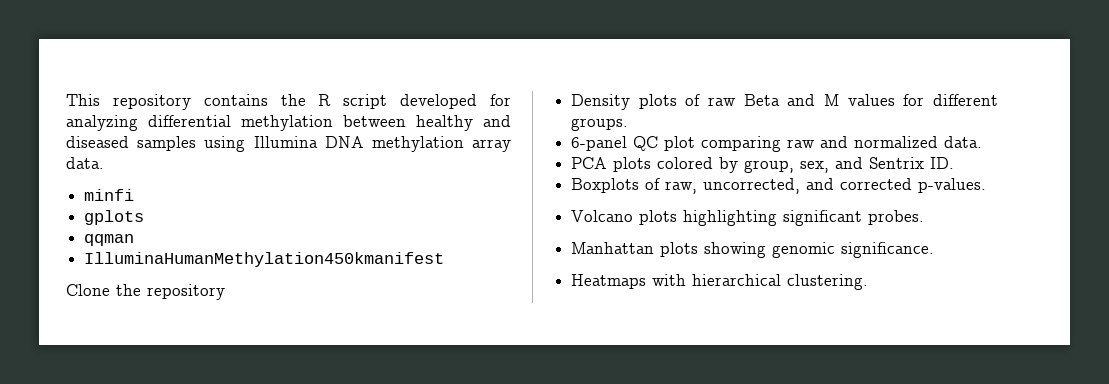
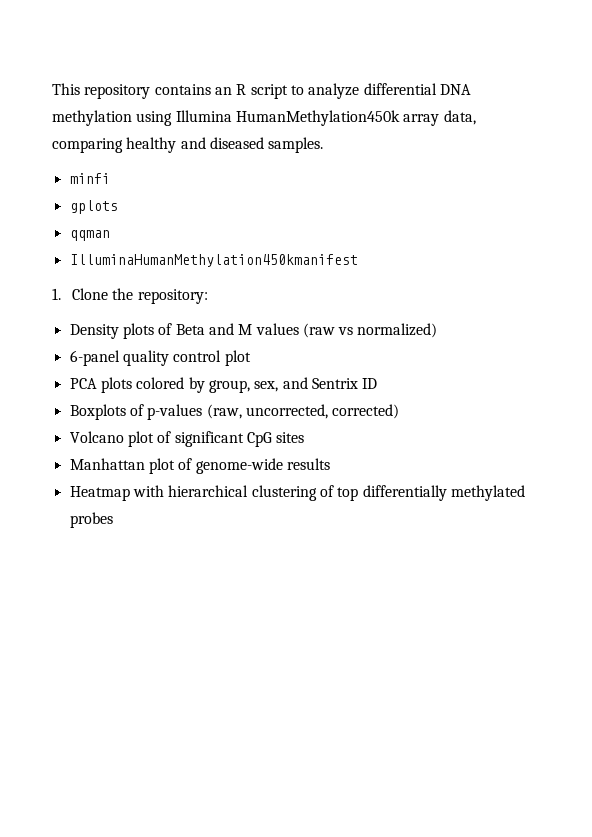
- This repository contains the R script developed for analyzing differential methylation between healthy and diseased samples using Illumina DNA methylation array data.
+ This repository contains an R script to analyze differential DNA methylation using Illumina HumanMethylation450k array data, comparing healthy and diseased samples.
- Clone the repository
+ 1. Clone the repository:
- Density plots of raw Beta and M values for different groups.
+ Density plots of Beta and M values (raw vs normalized)
- 6-panel QC plot comparing raw and normalized data.
+ 6-panel quality control plot
- PCA plots colored by group, sex, and Sentrix ID.
+ PCA plots colored by group, sex, and Sentrix ID
- Boxplots of raw, uncorrected, and corrected p-values.
- Volcano plots highlighting significant probes.
- Manhattan plots showing genomic significance.
- Heatmaps with hierarchical clustering.
+ Boxplots of p-values (raw, uncorrected, corrected)
+ Volcano plot of significant CpG sites
+ Manhattan plot of genome-wide results
+ Heatmap with hierarchical clustering of top differentially methylated probes

